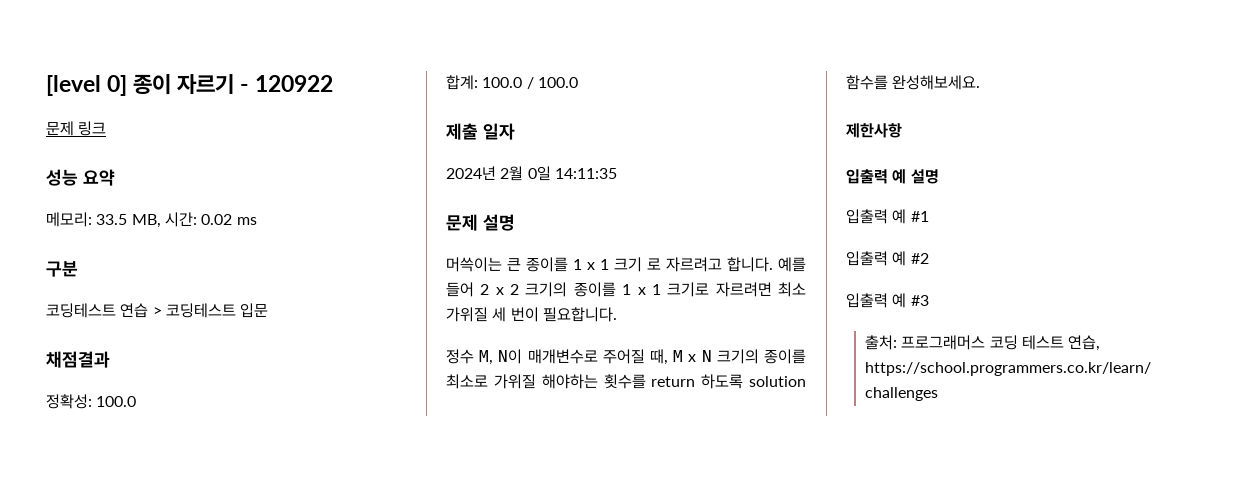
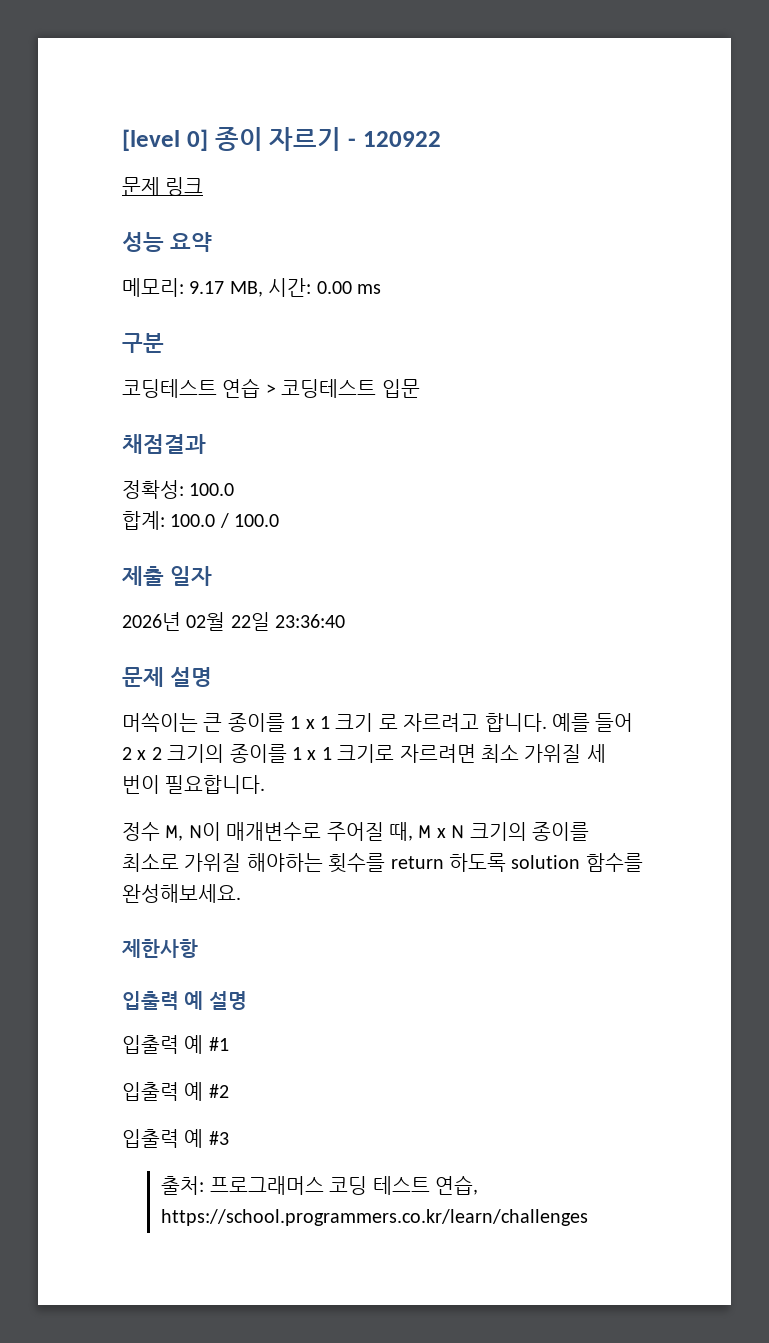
- 메모리: 33.5 MB, 시간: 0.02 ms
+ 메모리: 9.17 MB, 시간: 0.00 ms
- 2024년 2월 0일 14:11:35
+ 2026년 02월 22일 23:36:40

